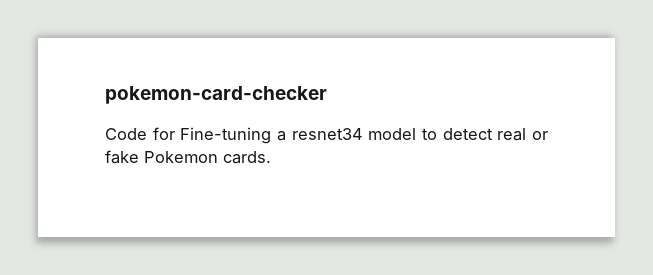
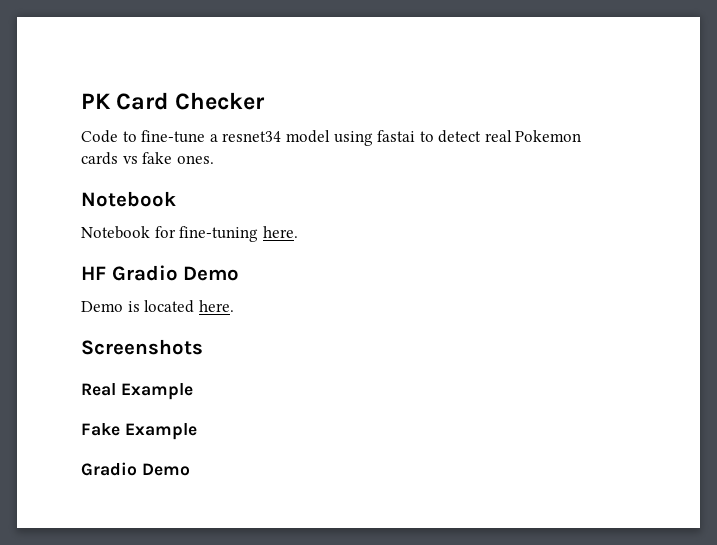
- pokemon-card-checker
+ PK Card Checker
- Code for Fine-tuning a resnet34 model to detect real or fake Pokemon cards.
+ Code to fine-tune a resnet34 model using fastai to detect real Pokemon cards vs fake ones.
+ Notebook
+ Notebook for fine-tuning here.
+ HF Gradio Demo
+ Demo is located here.
+ Screenshots
+ Real Example
+ Fake Example
+ Gradio Demo

